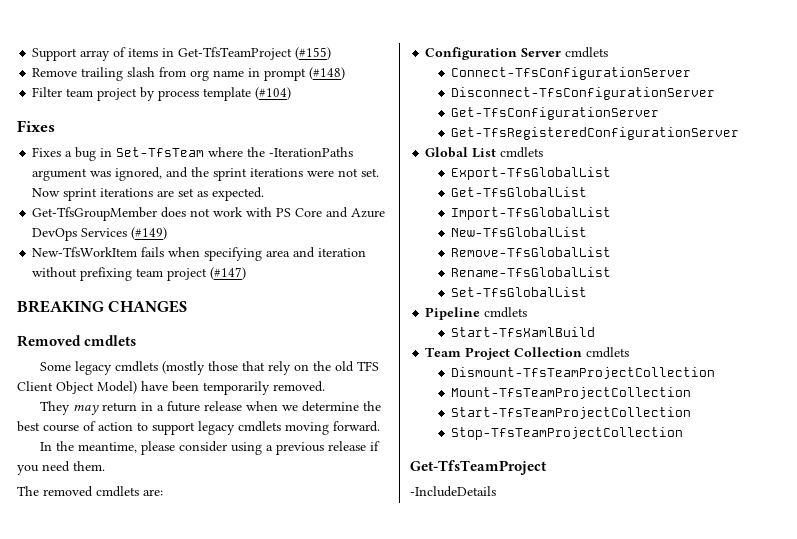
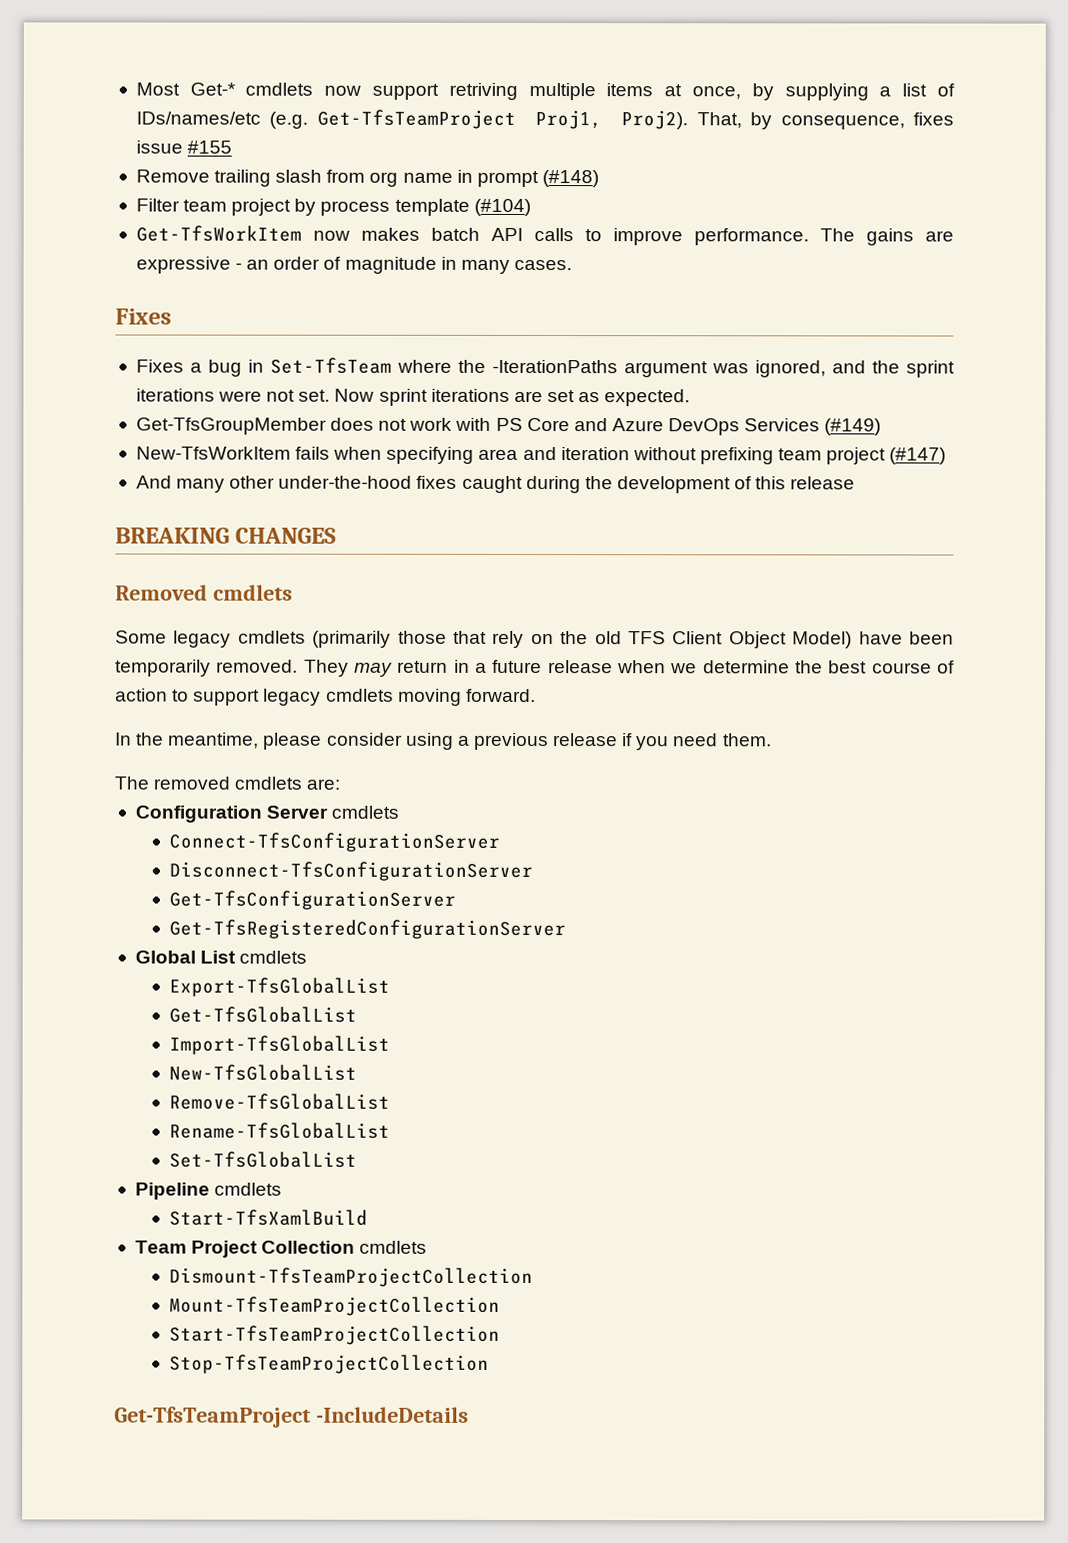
- Support array of items in Get-TfsTeamProject (#155)
+ Most Get-* cmdlets now support retriving multiple items at once, by supplying a list of IDs/names/etc (e.g. Get-TfsTeamProject Proj1, Proj2). That, by consequence, fixes issue #155
+ Get-TfsWorkItem now makes batch API calls to improve performance. The gains are expressive - an order of magnitude in many cases.
+ And many other under-the-hood fixes caught during the development of this release
- Some legacy cmdlets (mostly those that rely on the old TFS Client Object Model) have been temporarily removed.
- They may return in a future release when we determine the best course of action to support legacy cmdlets moving forward.
+ Some legacy cmdlets (primarily those that rely on the old TFS Client Object Model) have been temporarily removed. They may return in a future release when we determine the best course of action to support legacy cmdlets moving forward.
  Stop-TfsTeamProjectCollection
- Get-TfsTeamProject
- -IncludeDetails
+ Get-TfsTeamProject -IncludeDetails

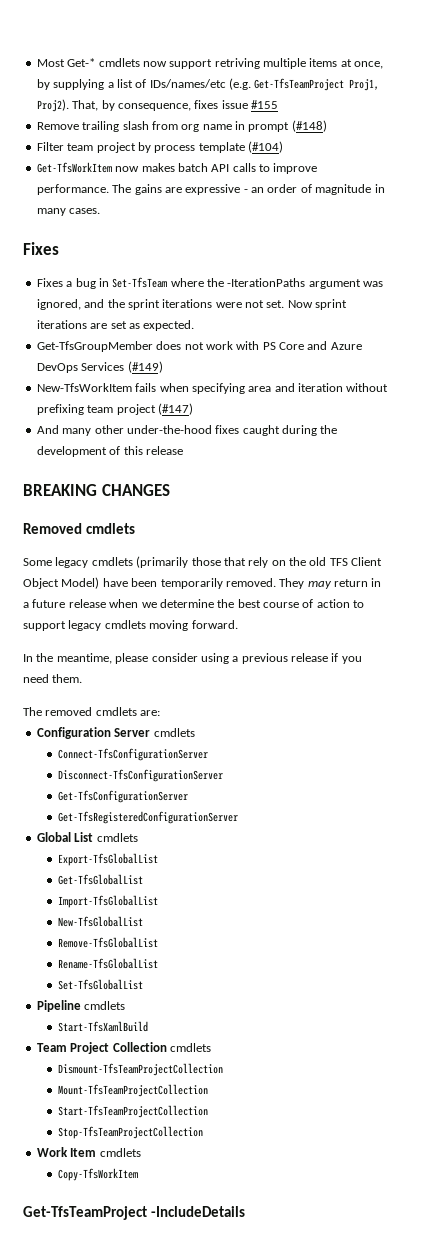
+ Work Item cmdlets
+ Copy-TfsWorkItem

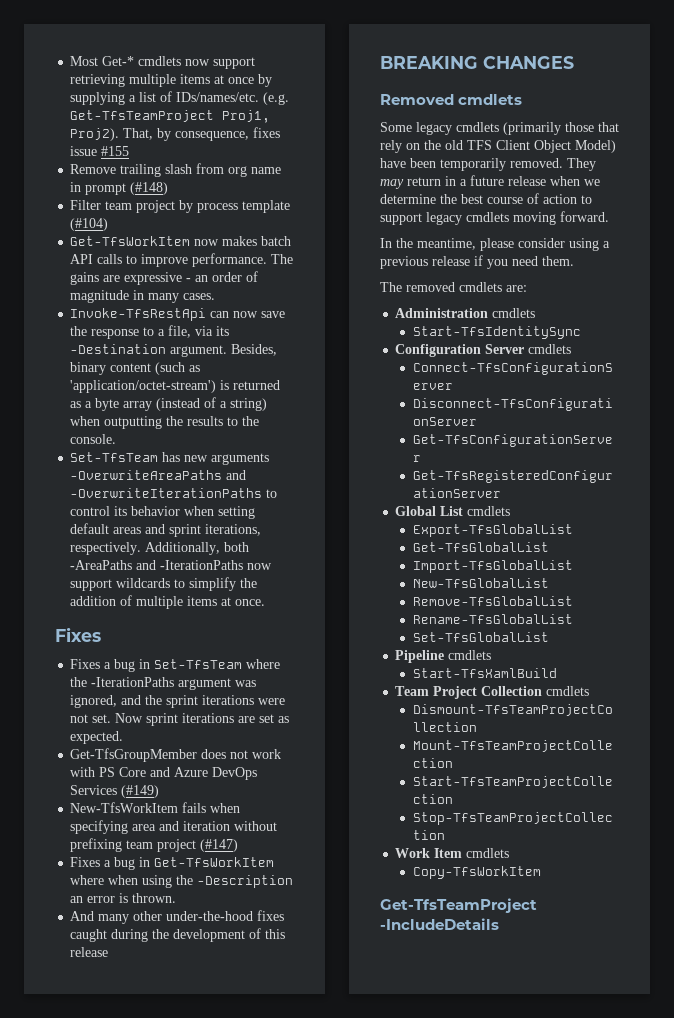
- Most Get-* cmdlets now support retriving multiple items at once, by supplying a list of IDs/names/etc (e.g. Get-TfsTeamProject Proj1, Proj2).
+ Most Get-* cmdlets now support retrieving multiple items at once by supplying a list of IDs/names/etc. (e.g. Get-TfsTeamProject Proj1, Proj2).
+ Invoke-TfsRestApi can now save the response to a file, via its -Destination argument. Besides, binary content (such as 'application/octet-stream') is returned as a byte array (instead of a string) when outputting the results to the console.
+ Set-TfsTeam has new arguments -OverwriteAreaPaths and -OverwriteIterationPaths to control its behavior when setting default areas and sprint iterations, respectively. Additionally, both -AreaPaths and -IterationPaths now support wildcards to simplify the addition of multiple items at once.
+ Fixes a bug in Get-TfsWorkItem where when using the -Description an error is thrown.
+ Administration cmdlets
+ Start-TfsIdentitySync

